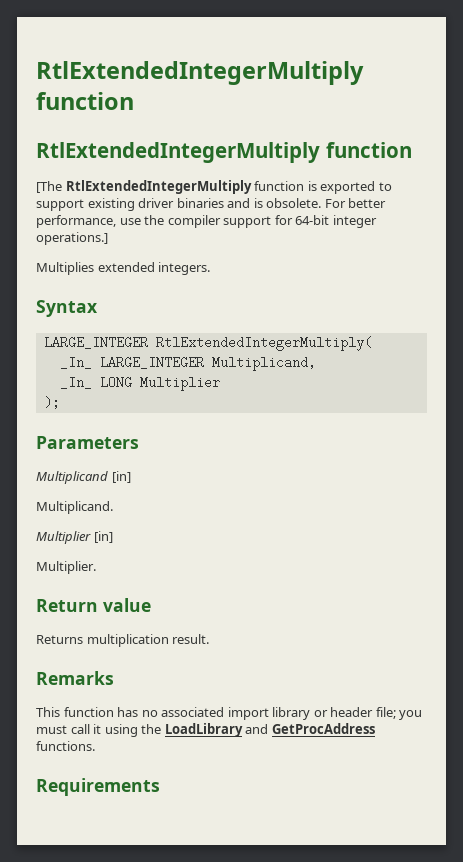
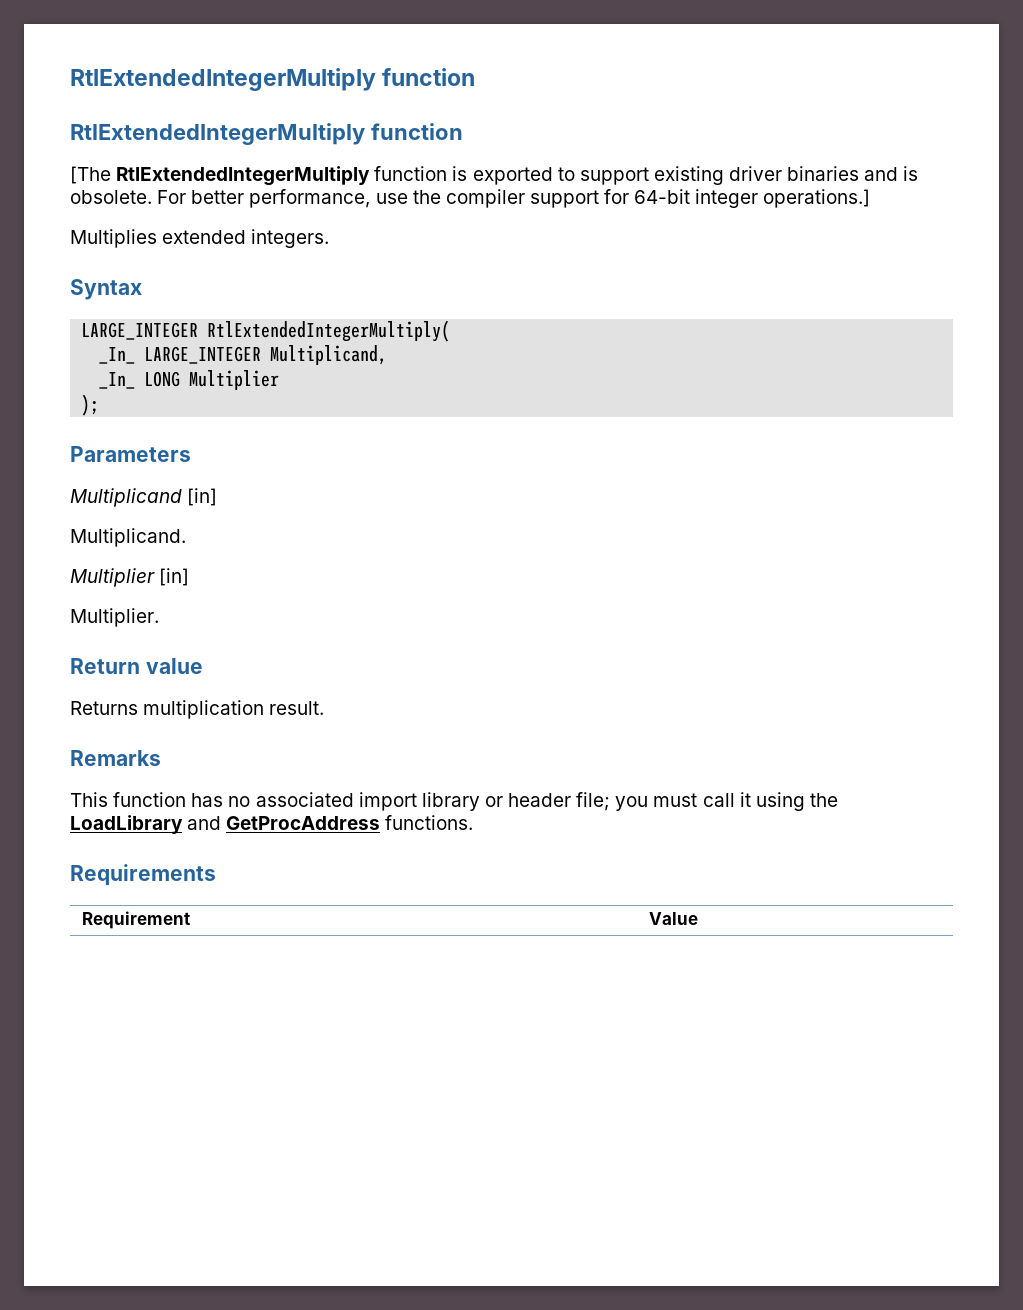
+ Requirement | Value

